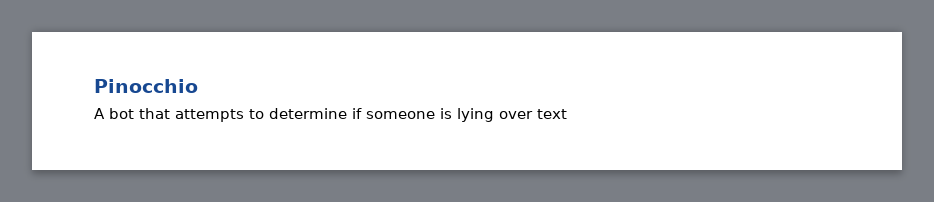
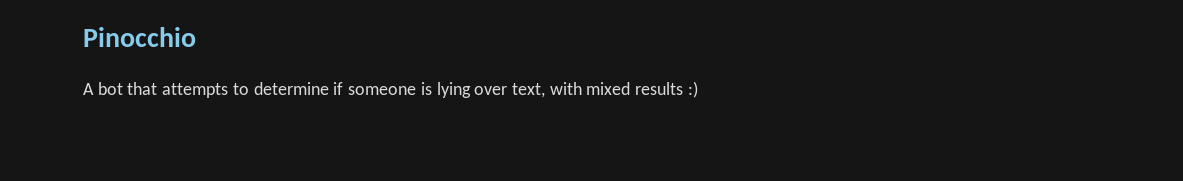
- A bot that attempts to determine if someone is lying over text
+ A bot that attempts to determine if someone is lying over text, with mixed results :)

